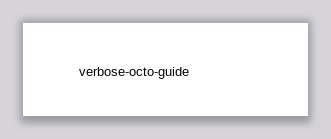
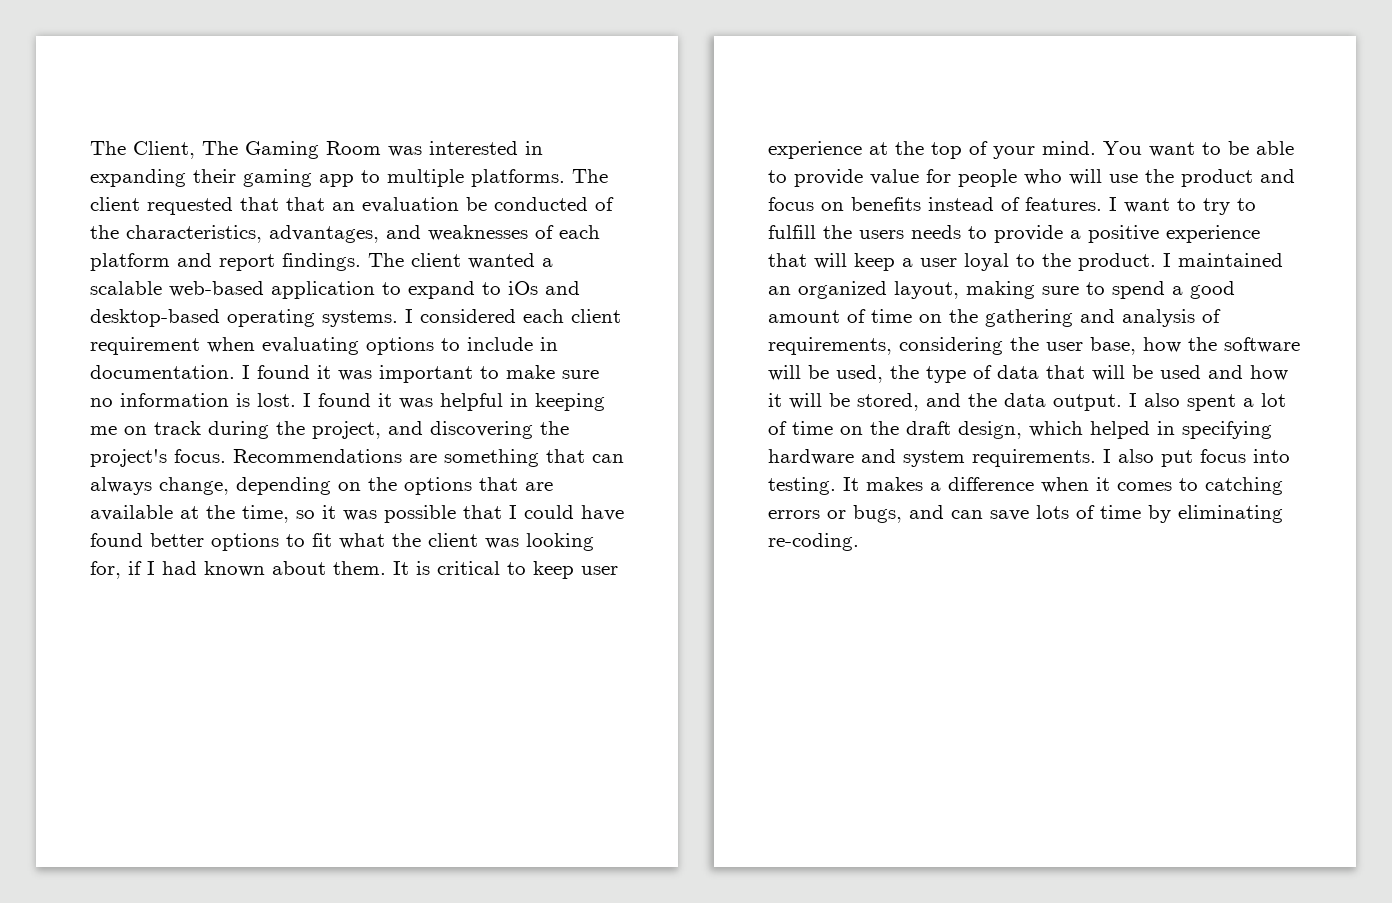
- verbose-octo-guide
+ The Client, The Gaming Room was interested in expanding their gaming app to multiple platforms. The client requested that that an evaluation be conducted of the characteristics, advantages, and weaknesses of each platform and report findings. The client wanted a scalable web-based application to expand to iOs and desktop-based operating systems. I considered each client requirement when evaluating options to include in documentation. I found it was important to make sure no information is lost. I found it was helpful in keeping me on track during the project, and discovering the project's focus. Recommendations are something that can always change, depending on the options that are available at the time, so it was possible that I could have found better options to fit what the client was looking for, if I had known about them. It is critical to keep user experience at the top of your mind. You want to be able to provide value for people who will use the product and focus on benefits instead of features. I want to try to fulfill the users needs to provide a positive experience that will keep a user loyal to the product. I maintained an organized layout, making sure to spend a good amount of time on the gathering and analysis of requirements, considering the user base, how the software will be used, the type of data that will be used and how it will be stored, and the data output. I also spent a lot of time on the draft design, which helped in specifying hardware and system requirements. I also put focus into testing. It makes a difference when it comes to catching errors or bugs, and can save lots of time by eliminating re-coding.

